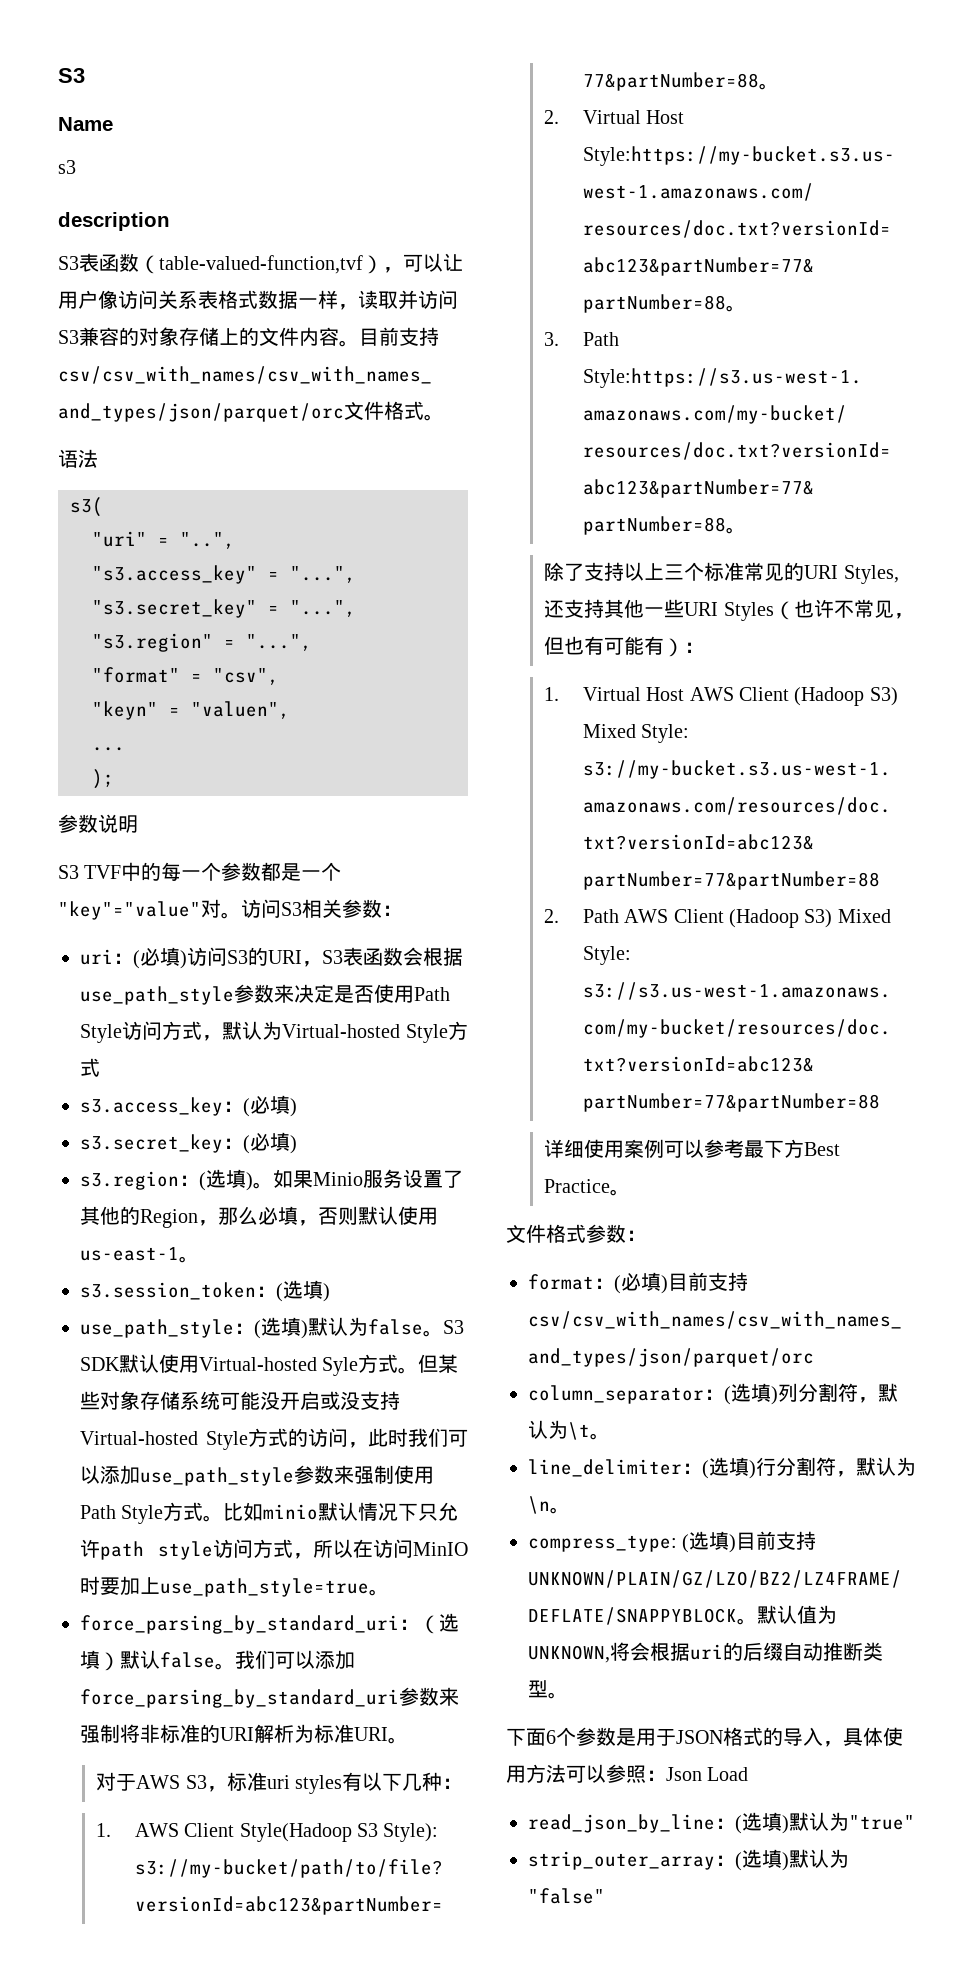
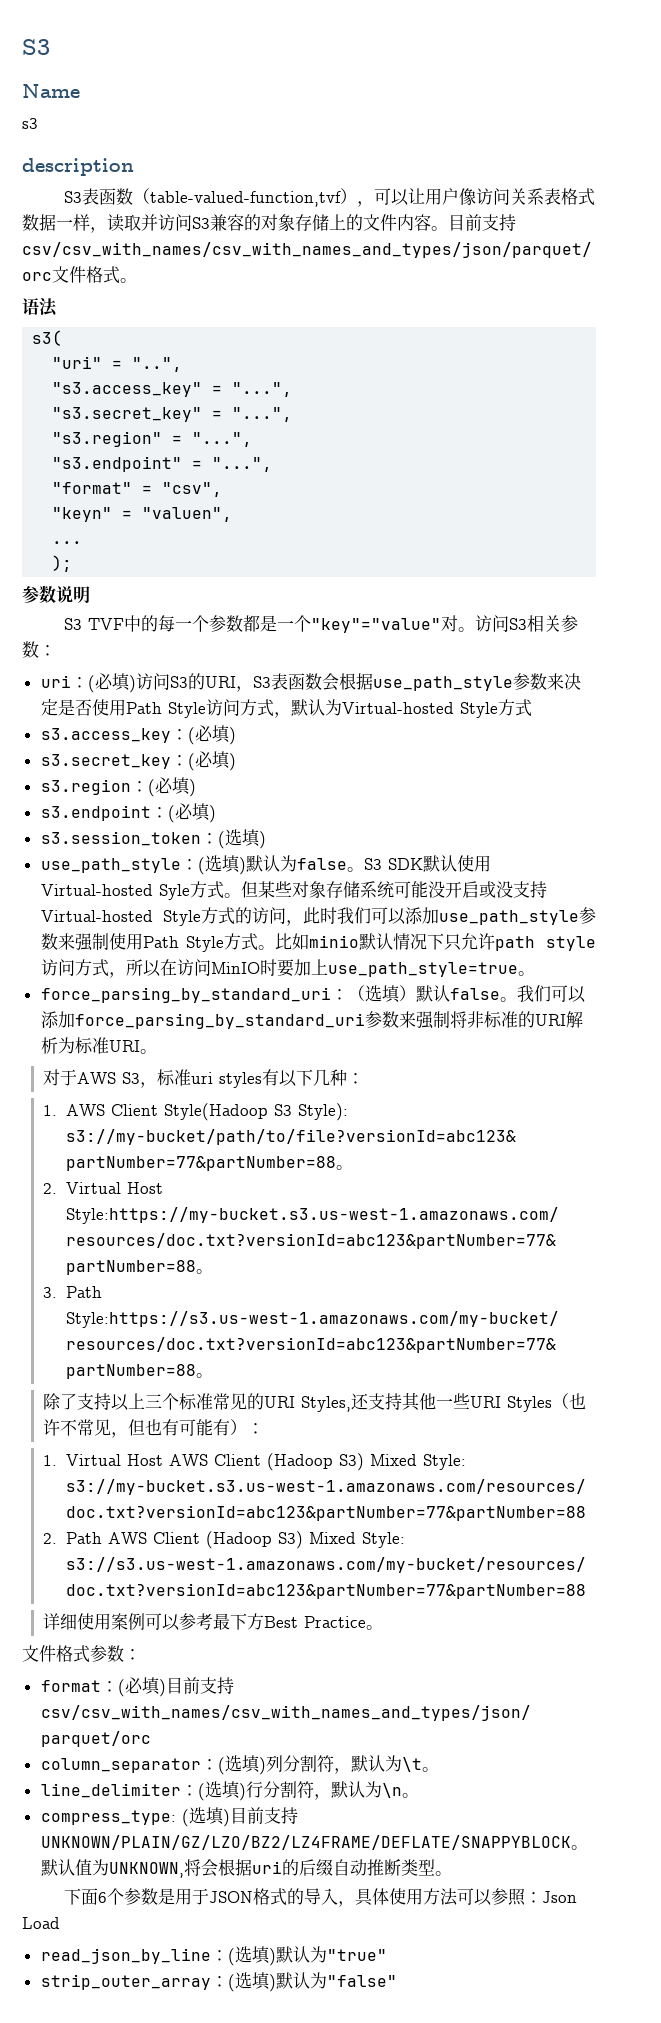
+ "s3.endpoint" = "...",
- s3.region：(选填)。如果Minio服务设置了其他的Region，那么必填，否则默认使用us-east-1。
+ s3.region：(必填)
+ s3.endpoint：(必填)

